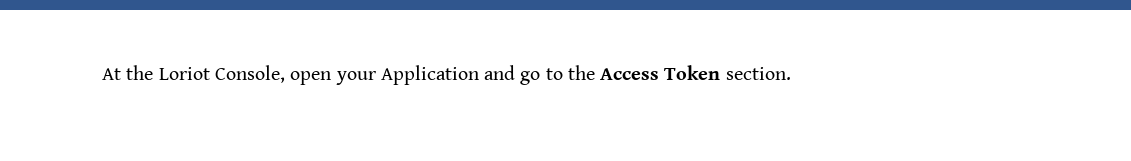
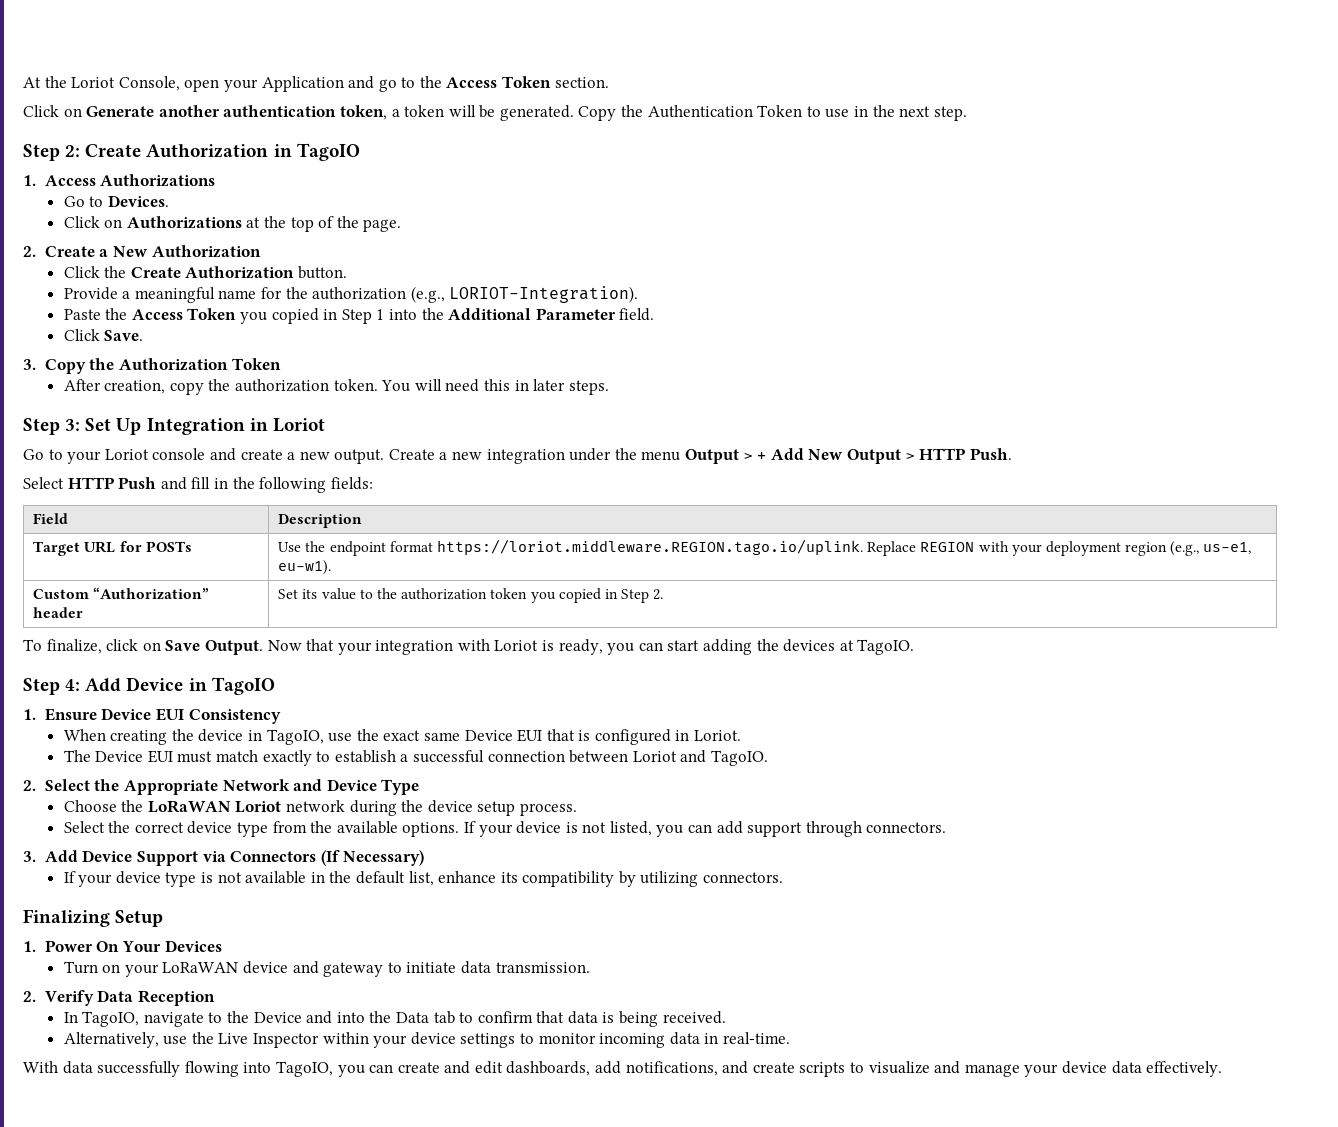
+ Click on Generate another authentication token, a token will be generated. Copy the Authentication Token to use in the next step.
+ Step 2: Create Authorization in TagoIO
+ 1. Access Authorizations
+ Go to Devices.
+ Click on Authorizations at the top of the page.
+ 2. Create a New Authorization
+ Click the Create Authorization button.
+ Provide a meaningful name for the authorization (e.g., LORIOT-Integration).
+ Paste the Access Token you copied in Step 1 into the Additional Parameter field.
+ Click Save.
+ 3. Copy the Authorization Token
+ After creation, copy the authorization token. You will need this in later steps.
+ Step 3: Set Up Integration in Loriot
+ Go to your Loriot console and create a new output. Create a new integration under the menu Output > + Add New Output > HTTP Push.
+ Select HTTP Push and fill in the following fields:
+ Field | Description
+ Target URL for POSTs | Use the endpoint format https://loriot.middleware.REGION.tago.io/uplink. Replace REGION with your deployment region (e.g., us-e1, eu-w1).
+ Custom “Authorization” header | Set its value to the authorization token you copied in Step 2.
+ To finalize, click on Save Output. Now that your integration with Loriot is ready, you can start adding the devices at TagoIO.
+ Step 4: Add Device in TagoIO
+ 1. Ensure Device EUI Consistency
+ When creating the device in TagoIO, use the exact same Device EUI that is configured in Loriot.
+ The Device EUI must match exactly to establish a successful connection between Loriot and TagoIO.
+ 2. Select the Appropriate Network and Device Type
+ Choose the LoRaWAN Loriot network during the device setup process.
+ Select the correct device type from the available options. If your device is not listed, you can add support through connectors.
+ 3. Add Device Support via Connectors (If Necessary)
+ If your device type is not available in the default list, enhance its compatibility by utilizing connectors.
+ Finalizing Setup
+ 1. Power On Your Devices
+ Turn on your LoRaWAN device and gateway to initiate data transmission.
+ 2. Verify Data Reception
+ In TagoIO, navigate to the Device and into the Data tab to confirm that data is being received.
+ Alternatively, use the Live Inspector within your device settings to monitor incoming data in real-time.
+ With data successfully flowing into TagoIO, you can create and edit dashboards, add notifications, and create scripts to visualize and manage your device data effectively.

